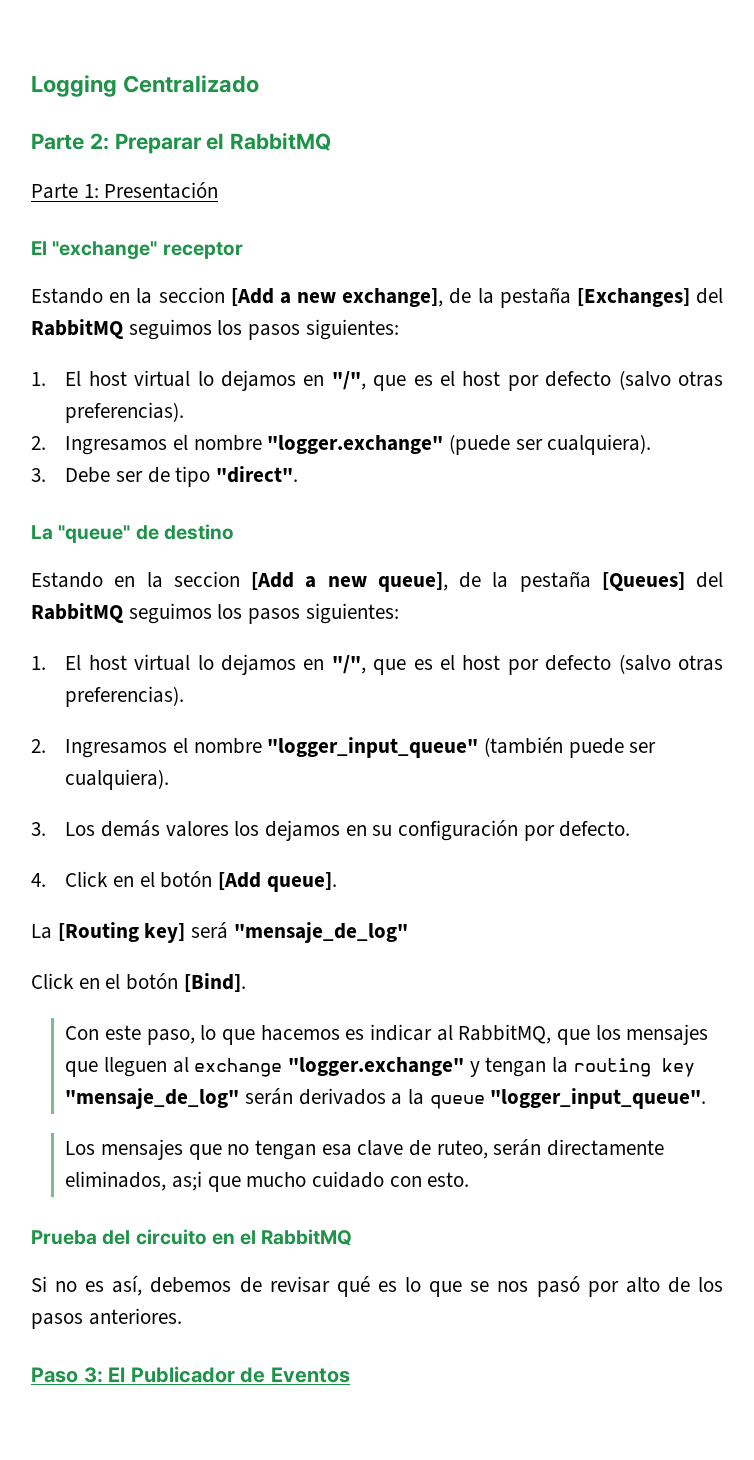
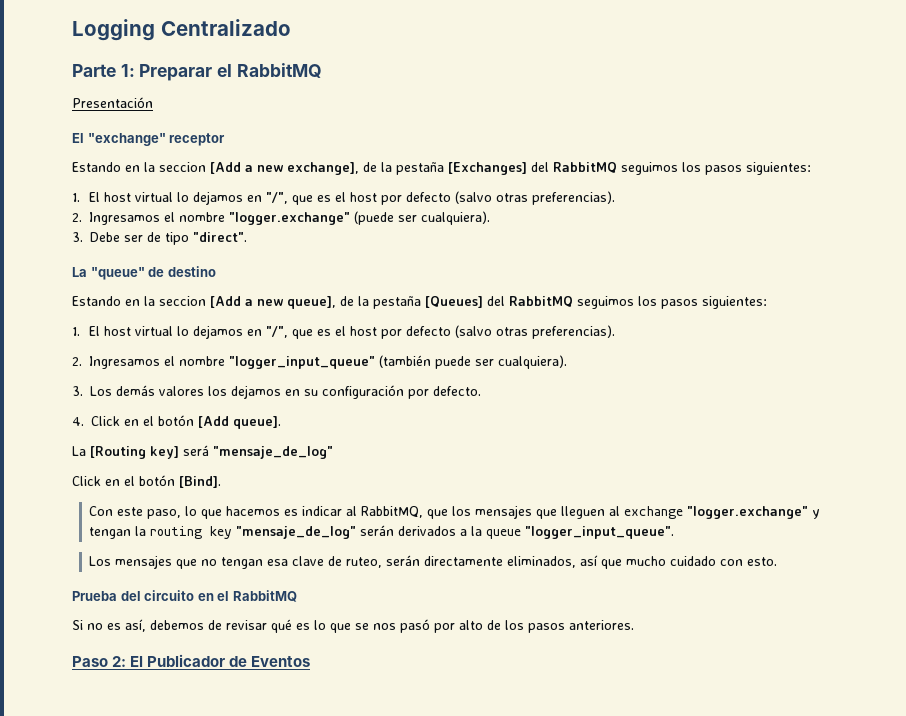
- Parte 2: Preparar el RabbitMQ
+ Parte 1: Preparar el RabbitMQ
- Parte 1: Presentación
+ Presentación
- Los mensajes que no tengan esa clave de ruteo, serán directamente eliminados, as;i que mucho cuidado con esto.
+ Los mensajes que no tengan esa clave de ruteo, serán directamente eliminados, así que mucho cuidado con esto.
- Paso 3: El Publicador de Eventos
+ Paso 2: El Publicador de Eventos

